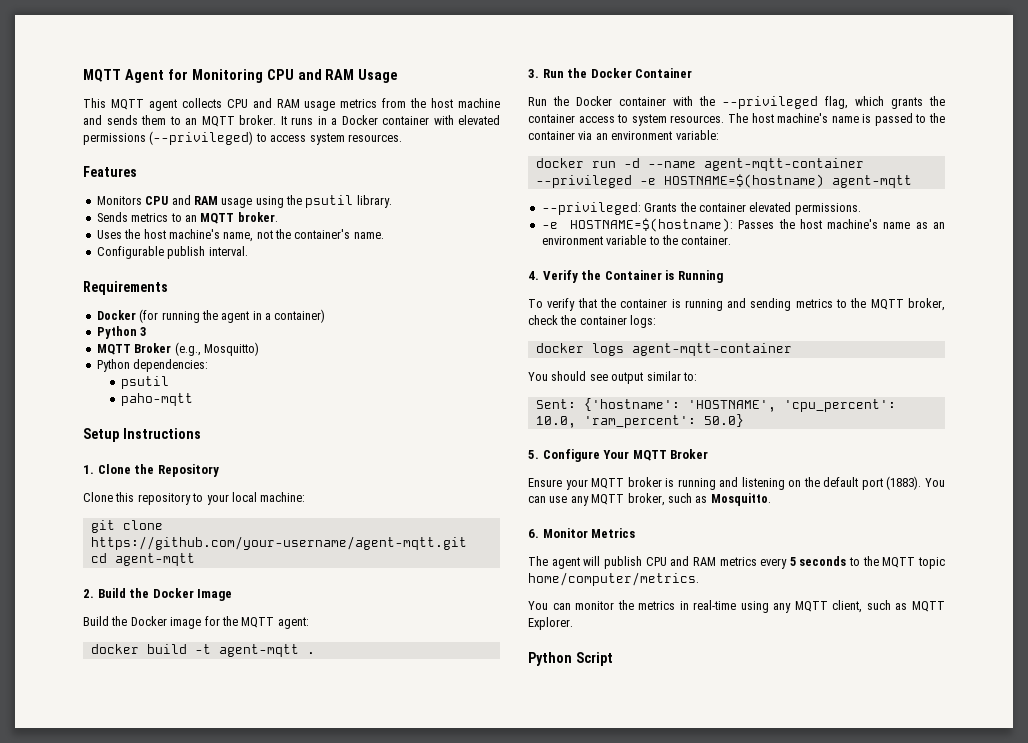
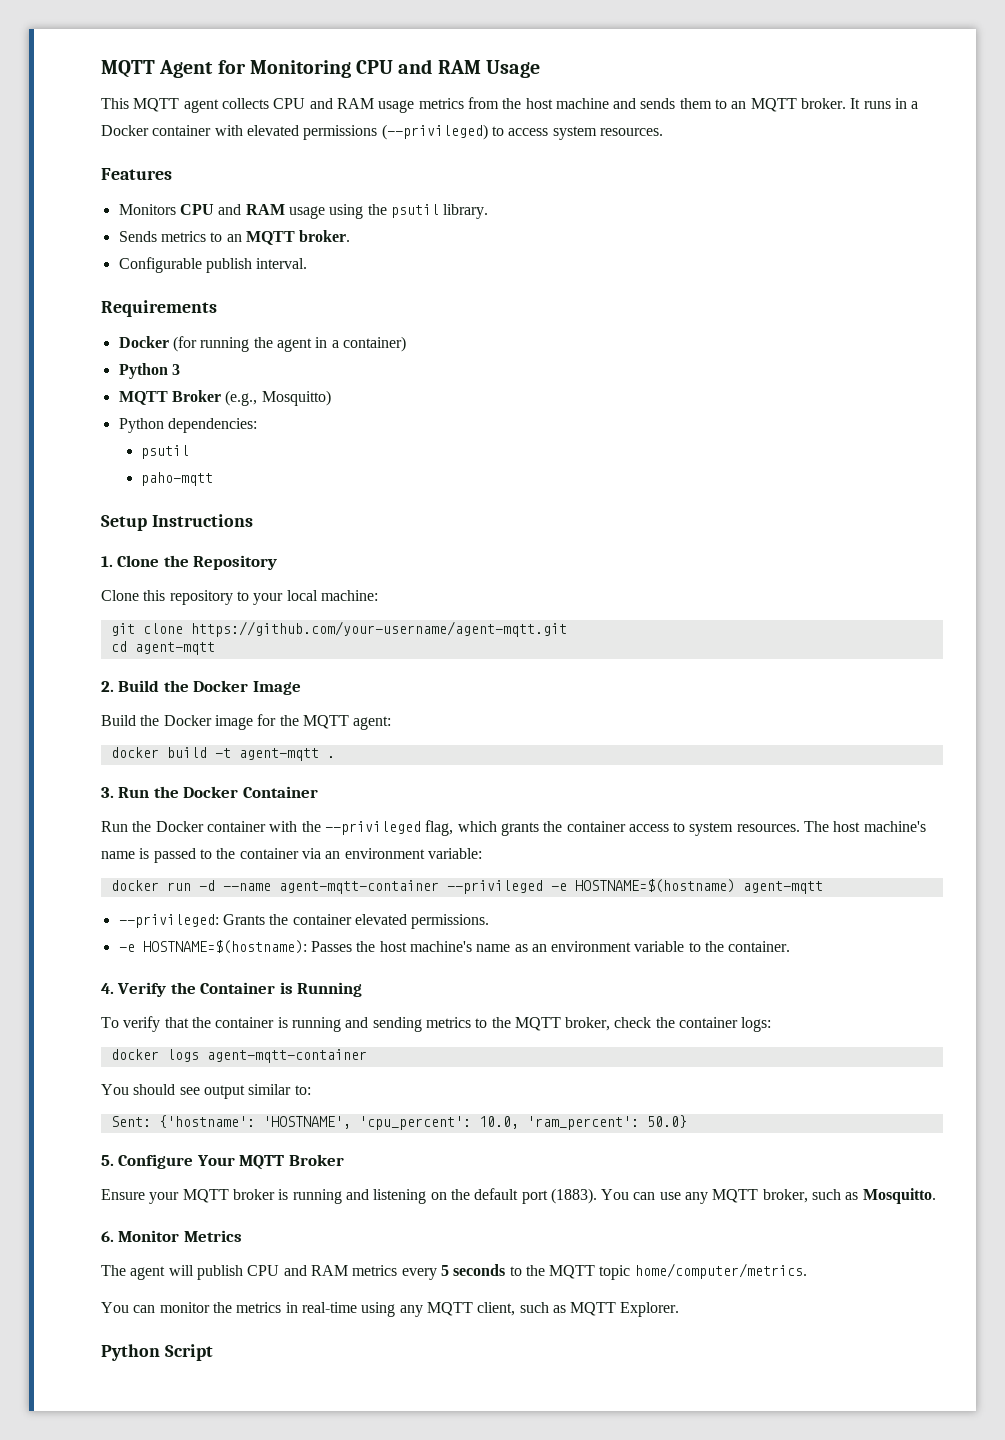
- Uses the host machine's name, not the container's name.

